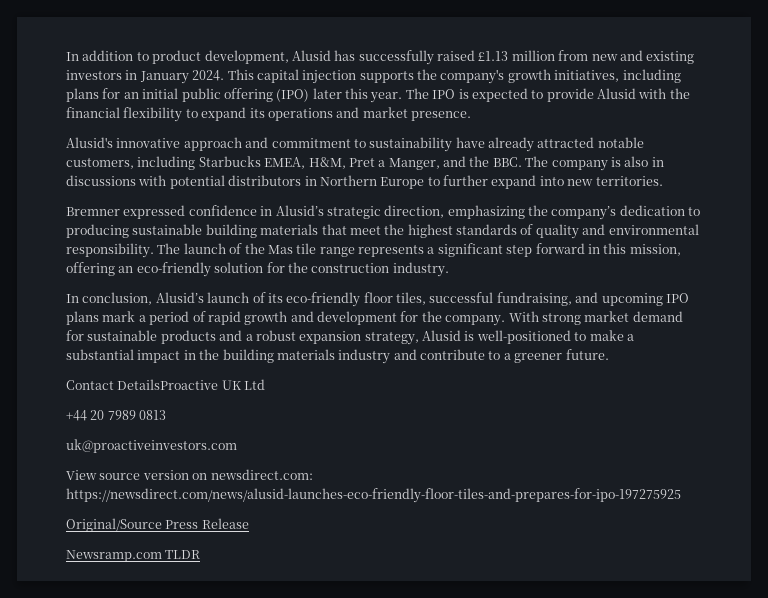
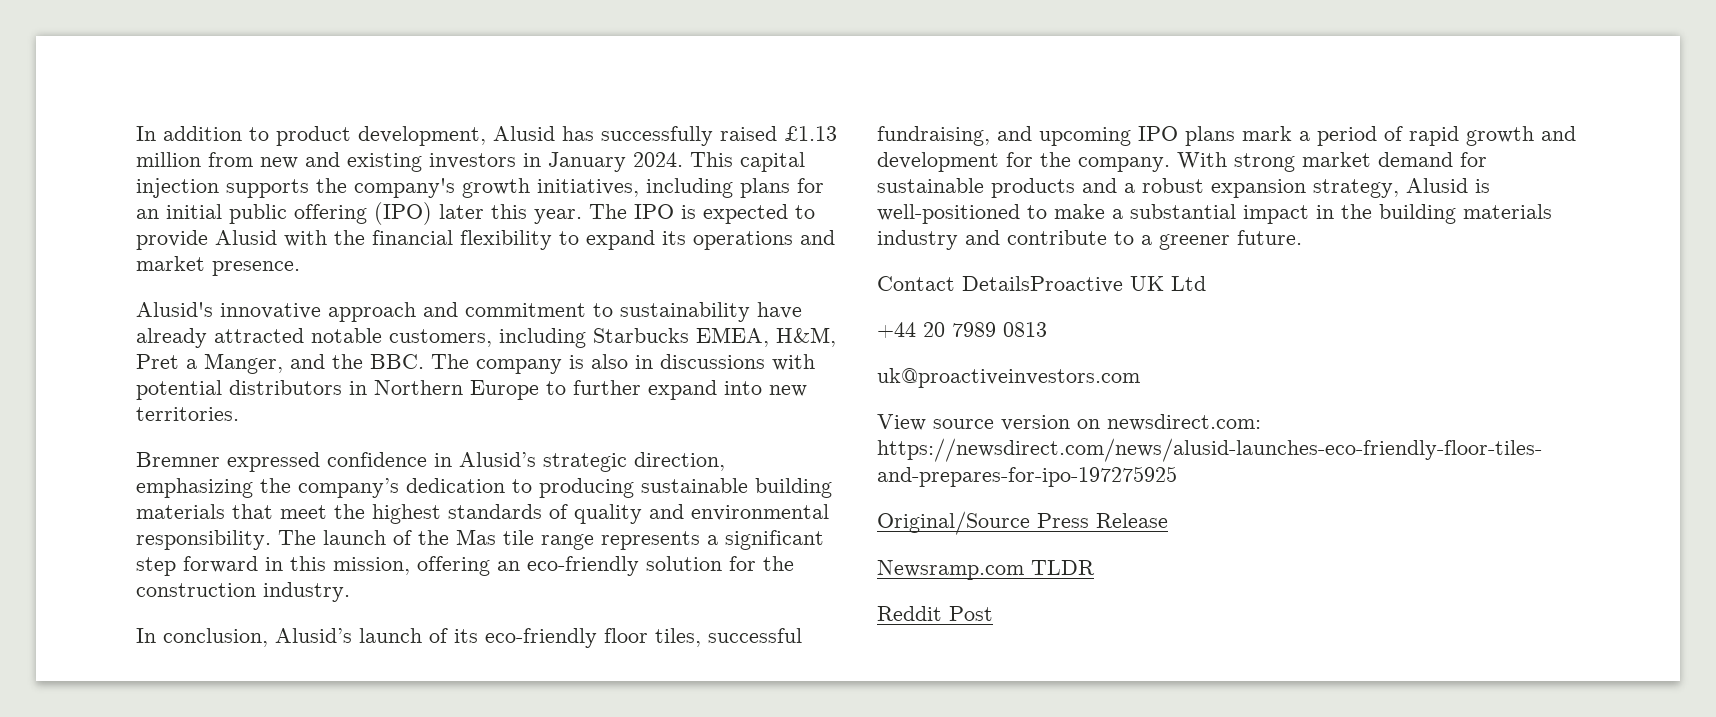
+ Reddit Post

